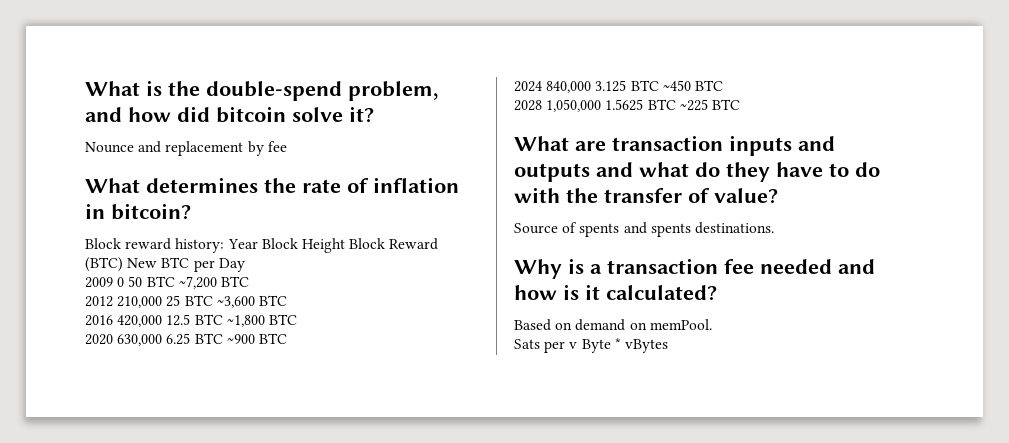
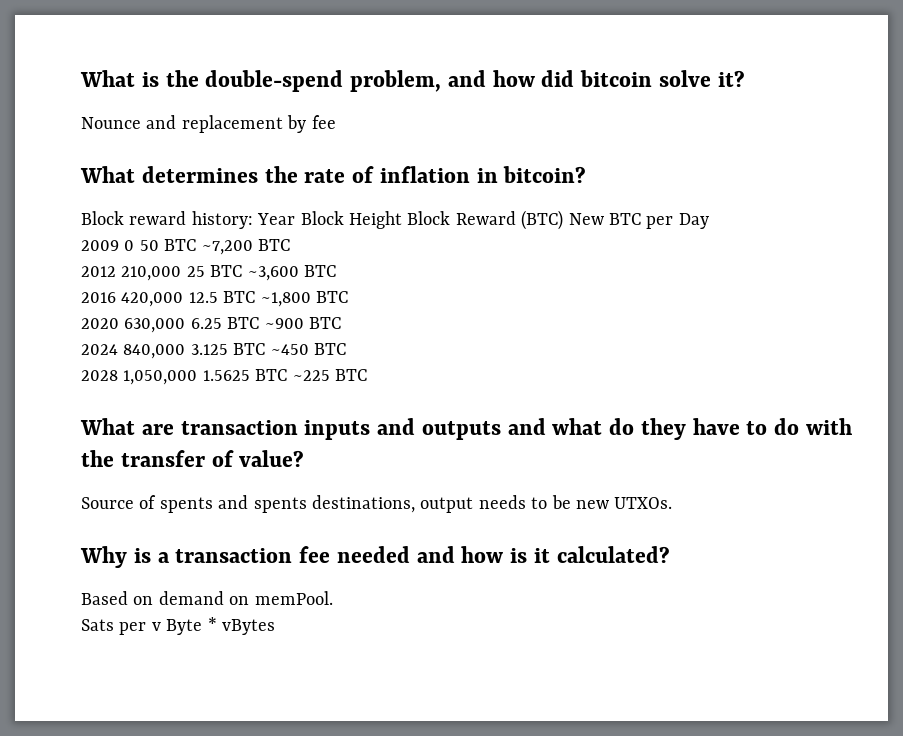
- Source of spents and spents destinations.
+ Source of spents and spents destinations, output needs to be new UTXOs.

